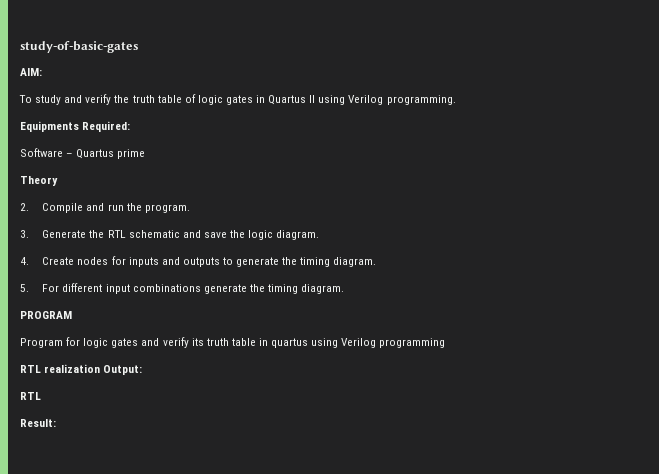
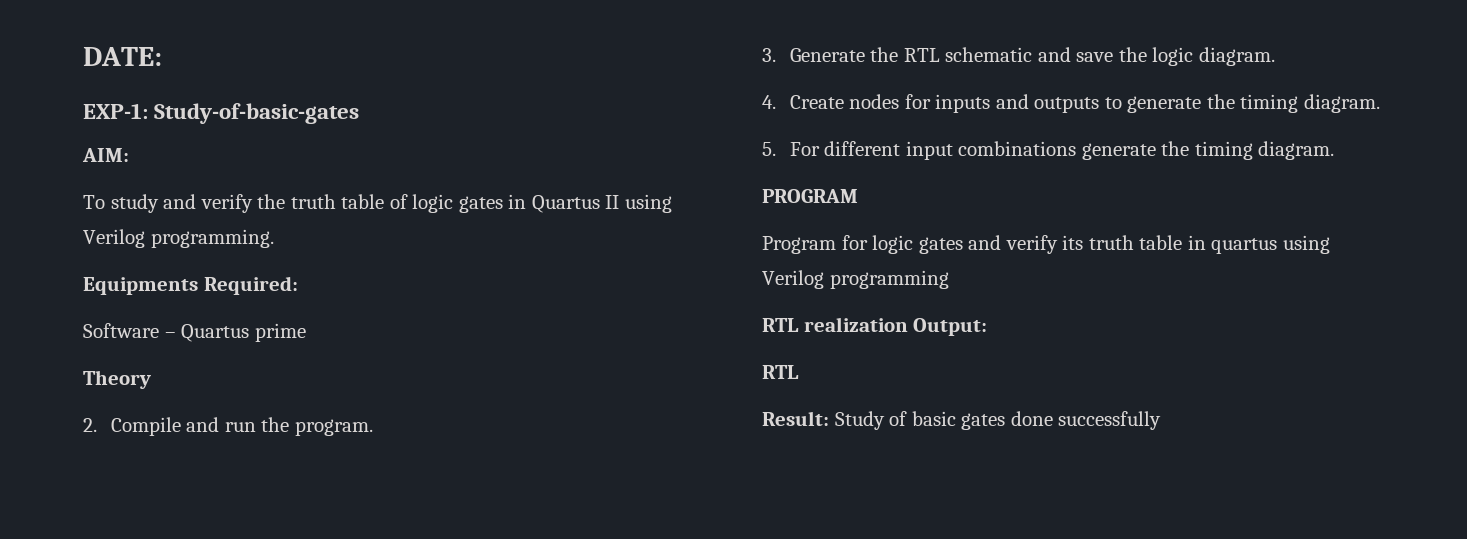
- study-of-basic-gates
+ DATE:
+ EXP-1: Study-of-basic-gates
- Result:
+ Result: Study of basic gates done successfully

